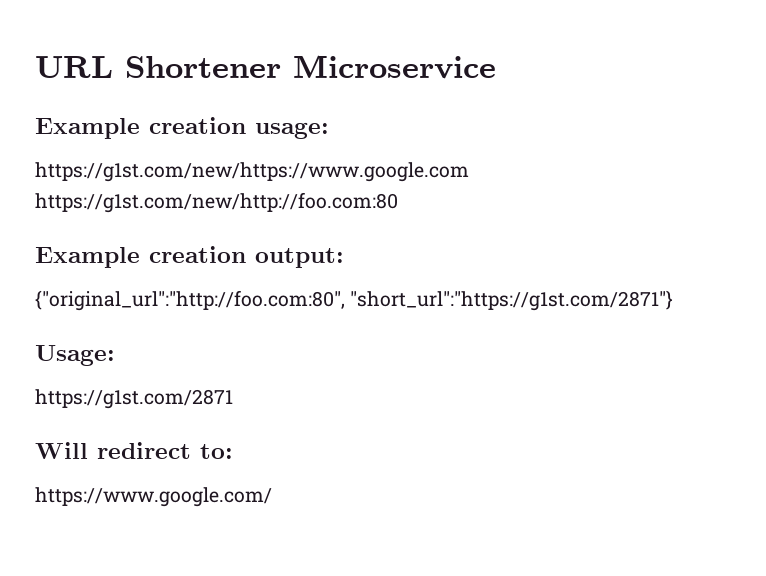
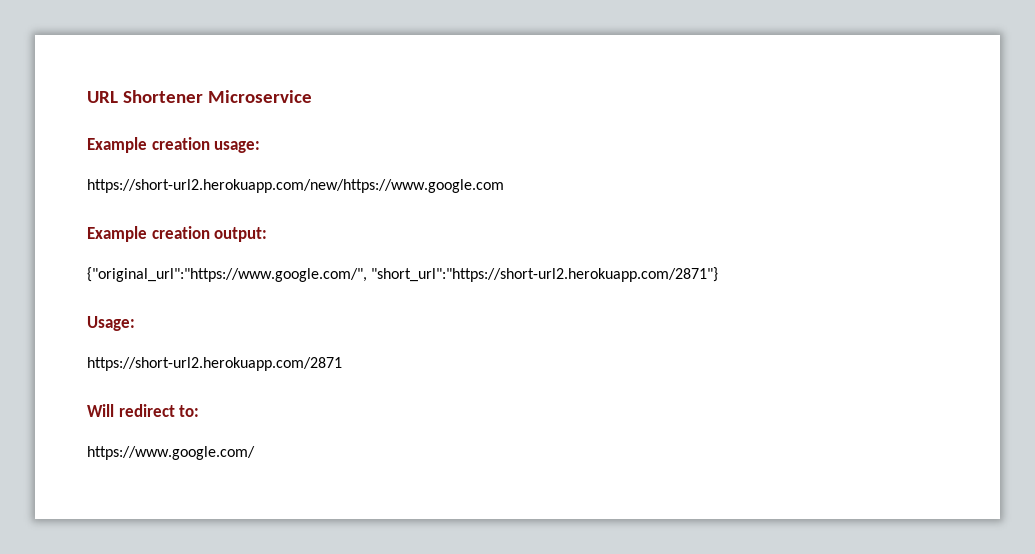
- https://g1st.com/new/https://www.google.com https://g1st.com/new/http://foo.com:80
+ https://short-url2.herokuapp.com/new/https://www.google.com
- {"original_url":"http://foo.com:80", "short_url":"https://g1st.com/2871"}
+ {"original_url":"https://www.google.com/", "short_url":"https://short-url2.herokuapp.com/2871"}
- https://g1st.com/2871
+ https://short-url2.herokuapp.com/2871

